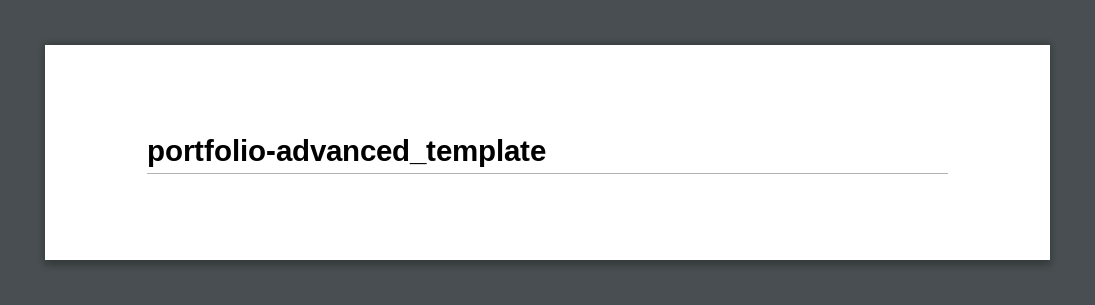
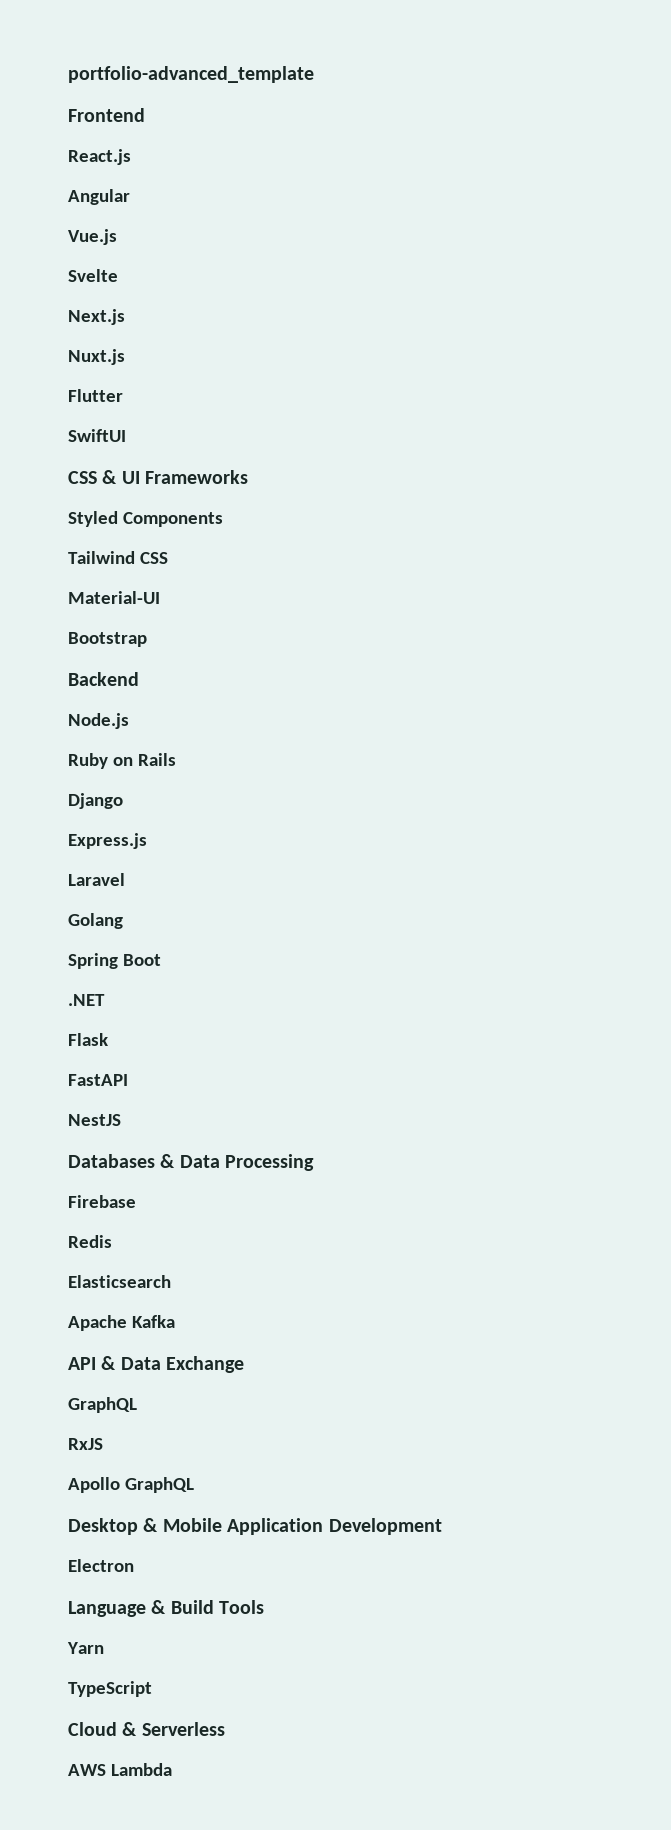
+ Frontend
+ React.js
+ Angular
+ Vue.js
+ Svelte
+ Next.js
+ Nuxt.js
+ Flutter
+ SwiftUI
+ CSS & UI Frameworks
+ Styled Components
+ Tailwind CSS
+ Material-UI
+ Bootstrap
+ Backend
+ Node.js
+ Ruby on Rails
+ Django
+ Express.js
+ Laravel
+ Golang
+ Spring Boot
+ .NET
+ Flask
+ FastAPI
+ NestJS
+ Databases & Data Processing
+ Firebase
+ Redis
+ Elasticsearch
+ Apache Kafka
+ API & Data Exchange
+ GraphQL
+ RxJS
+ Apollo GraphQL
+ Desktop & Mobile Application Development
+ Electron
+ Language & Build Tools
+ Yarn
+ TypeScript
+ Cloud & Serverless
+ AWS Lambda

